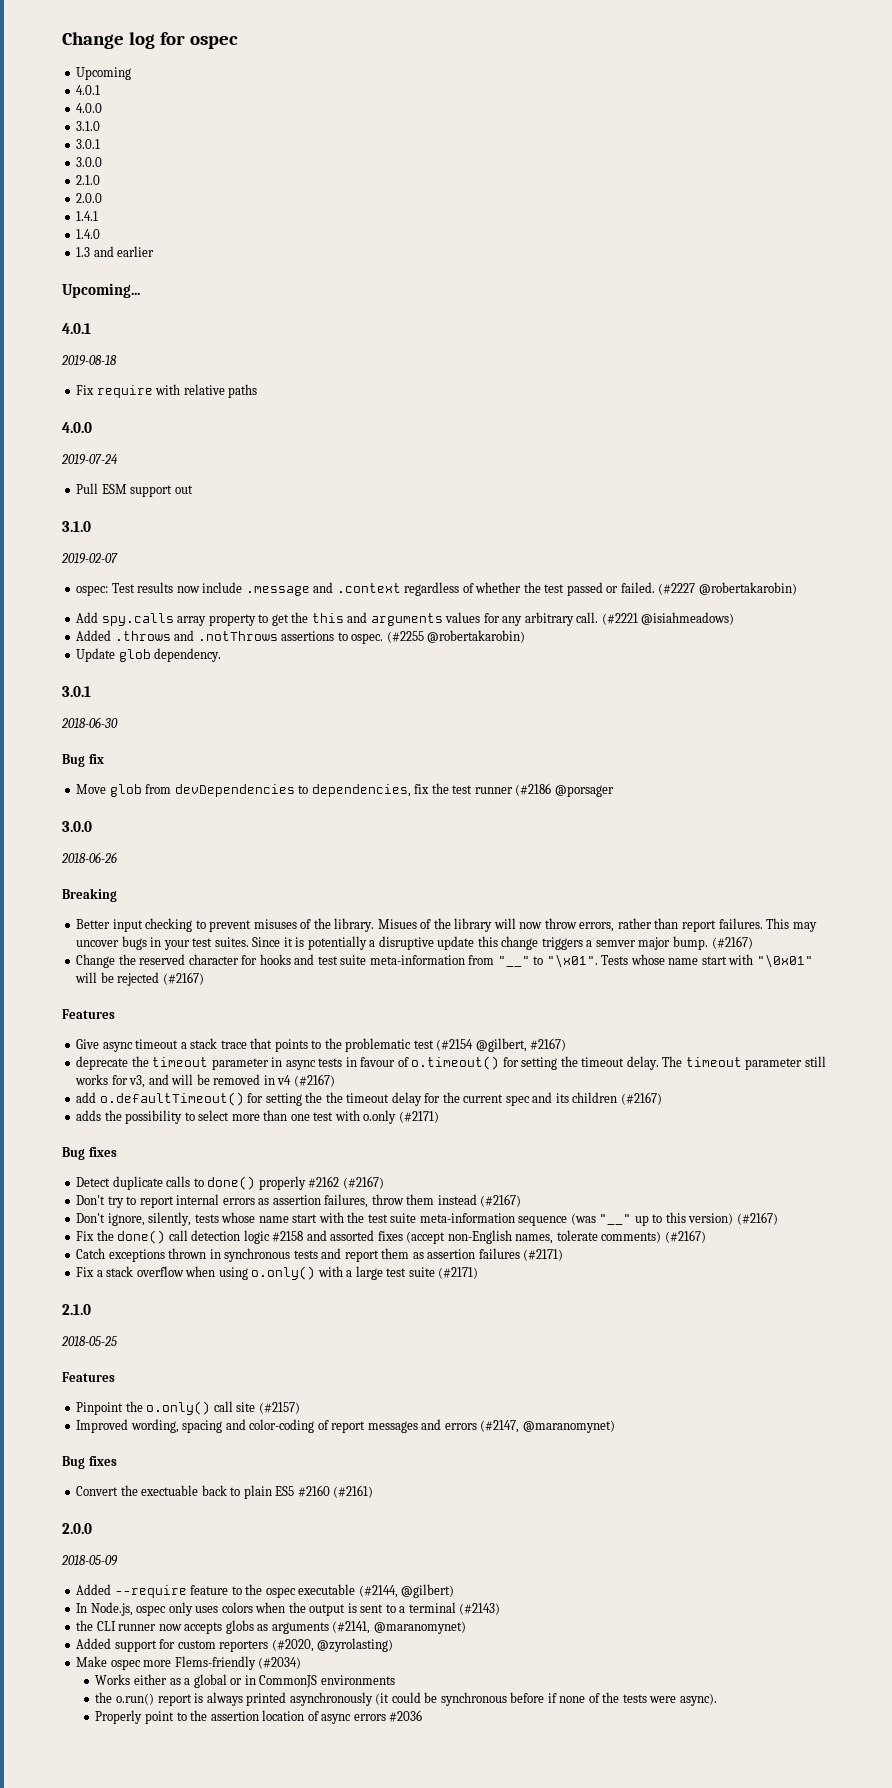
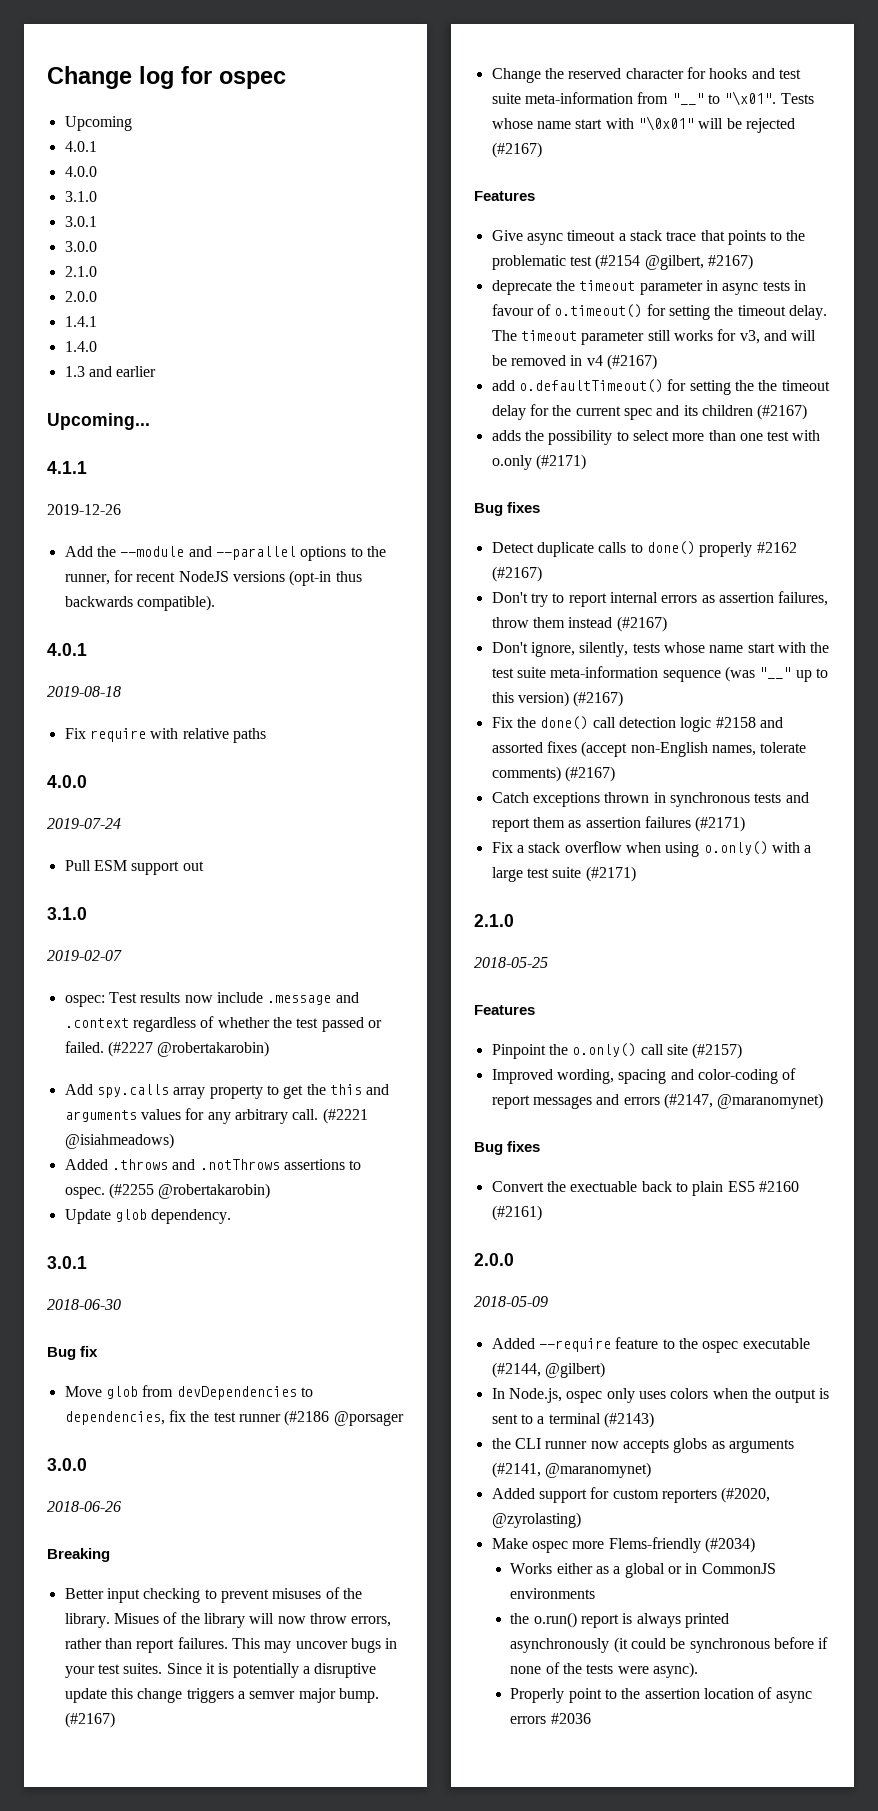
+ 4.1.1
+ 2019-12-26
+ Add the --module and --parallel options to the runner, for recent NodeJS versions (opt-in thus backwards compatible).

